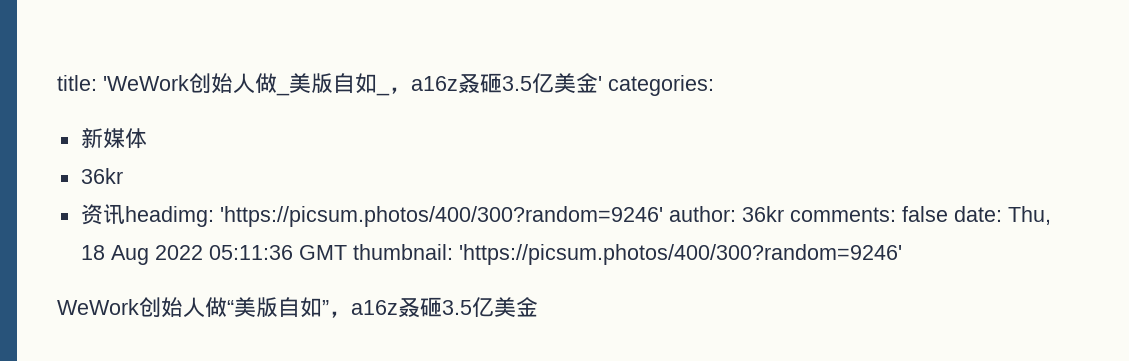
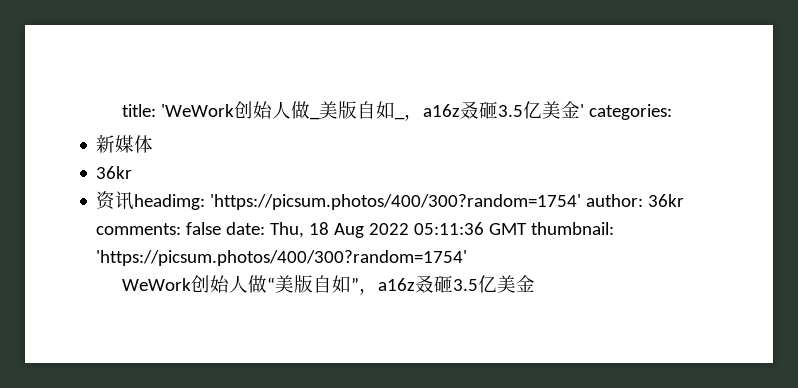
- 资讯headimg: 'https://picsum.photos/400/300?random=9246' author: 36kr comments: false date: Thu, 18 Aug 2022 05:11:36 GMT thumbnail: 'https://picsum.photos/400/300?random=9246'
+ 资讯headimg: 'https://picsum.photos/400/300?random=1754' author: 36kr comments: false date: Thu, 18 Aug 2022 05:11:36 GMT thumbnail: 'https://picsum.photos/400/300?random=1754'

